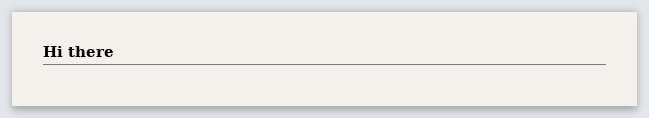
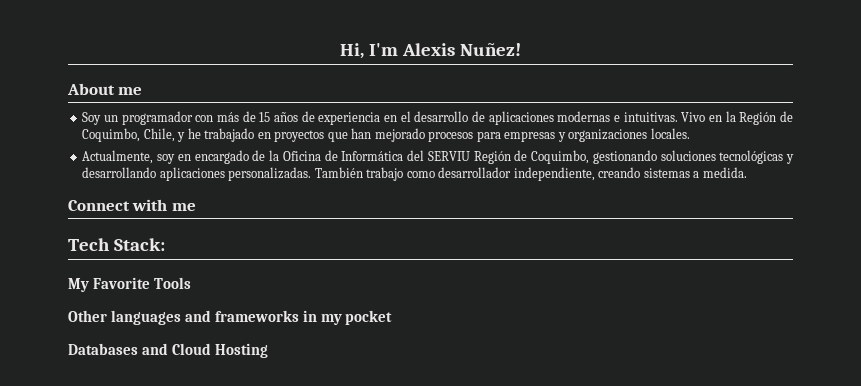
- Hi there
+ Hi, I'm Alexis Nuñez!
+ About me
+ Soy un programador con más de 15 años de experiencia en el desarrollo de aplicaciones modernas e intuitivas. Vivo en la Región de Coquimbo, Chile, y he trabajado en proyectos que han mejorado procesos para empresas y organizaciones locales.
+ Actualmente, soy en encargado de la Oficina de Informática del SERVIU Región de Coquimbo, gestionando soluciones tecnológicas y desarrollando aplicaciones personalizadas. También trabajo como desarrollador independiente, creando sistemas a medida.
+ Connect with me
+ Tech Stack:
+ My Favorite Tools
+ Other languages and frameworks in my pocket
+ Databases and Cloud Hosting

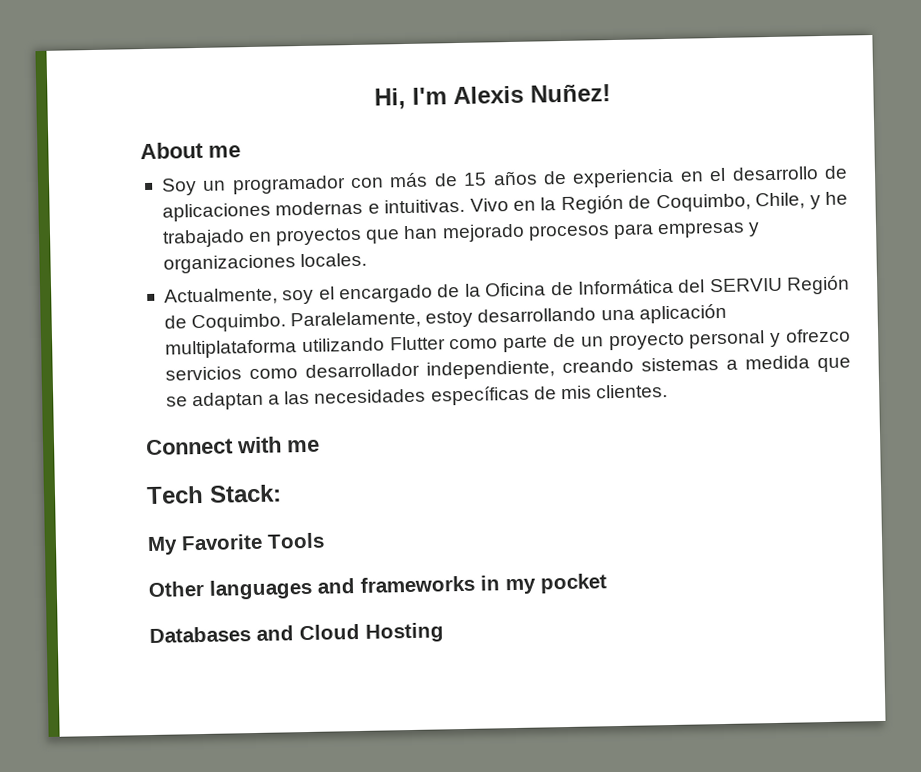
- Actualmente, soy en encargado de la Oficina de Informática del SERVIU Región de Coquimbo, gestionando soluciones tecnológicas y desarrollando aplicaciones personalizadas. También trabajo como desarrollador independiente, creando sistemas a medida.
+ Actualmente, soy el encargado de la Oficina de Informática del SERVIU Región de Coquimbo. Paralelamente, estoy desarrollando una aplicación multiplataforma utilizando Flutter como parte de un proyecto personal y ofrezco servicios como desarrollador independiente, creando sistemas a medida que se adaptan a las necesidades específicas de mis clientes.

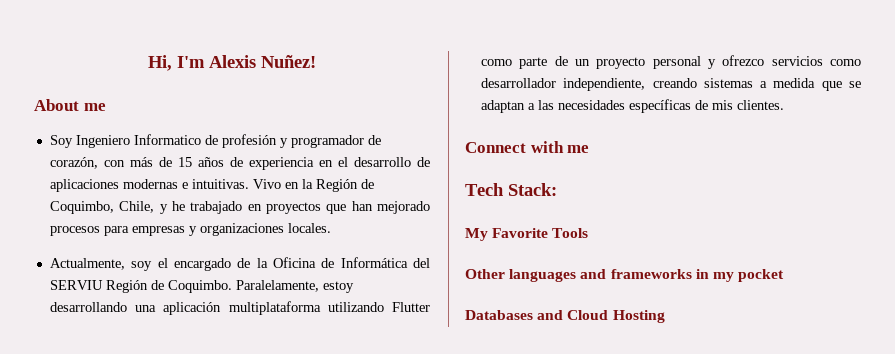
- Soy un programador con más de 15 años de experiencia en el desarrollo de aplicaciones modernas e intuitivas.
+ Soy Ingeniero Informatico de profesión y programador de corazón, con más de 15 años de experiencia en el desarrollo de aplicaciones modernas e intuitivas.

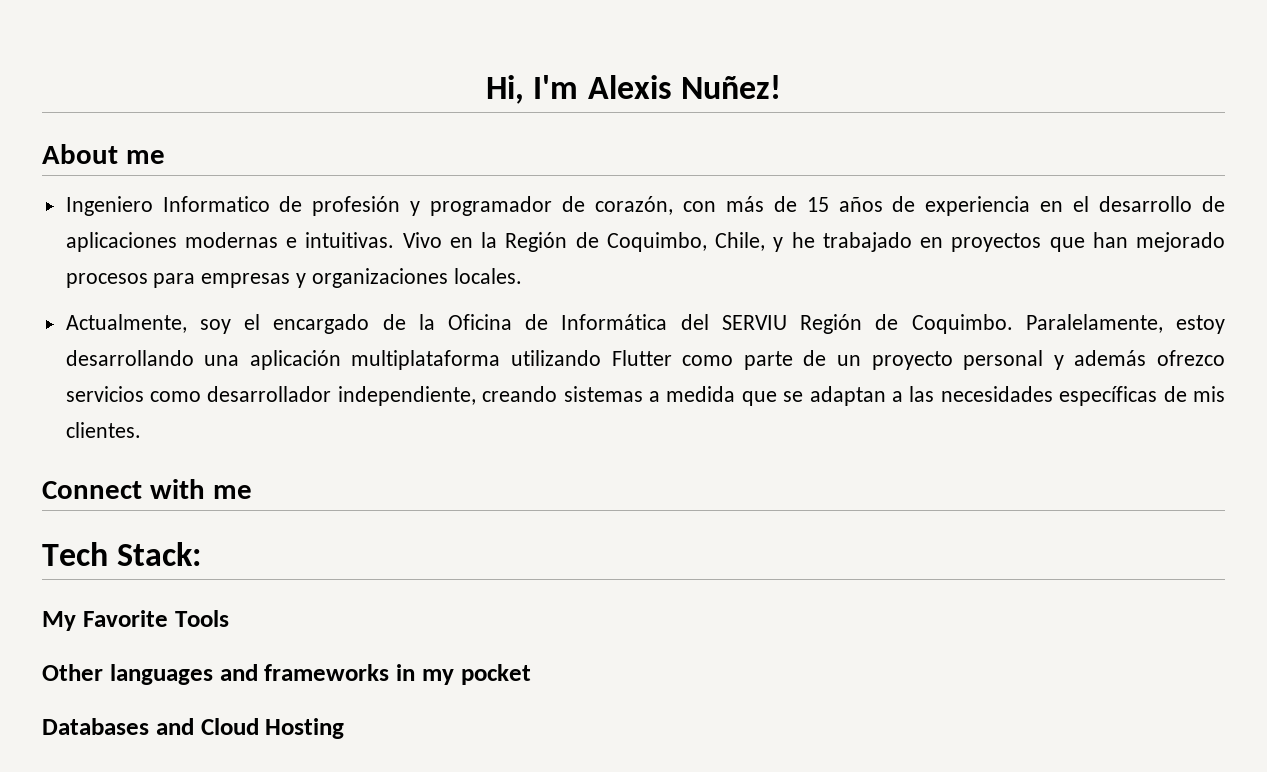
- Soy Ingeniero Informatico de profesión y programador de corazón, con más de 15 años de experiencia en el desarrollo de aplicaciones modernas e intuitivas.
+ Ingeniero Informatico de profesión y programador de corazón, con más de 15 años de experiencia en el desarrollo de aplicaciones modernas e intuitivas.
- Paralelamente, estoy desarrollando una aplicación multiplataforma utilizando Flutter como parte de un proyecto personal y ofrezco servicios como desarrollador independiente, creando sistemas a medida que se adaptan a las necesidades específicas de mis clientes.
+ Paralelamente, estoy desarrollando una aplicación multiplataforma utilizando Flutter como parte de un proyecto personal y además ofrezco servicios como desarrollador independiente, creando sistemas a medida que se adaptan a las necesidades específicas de mis clientes.

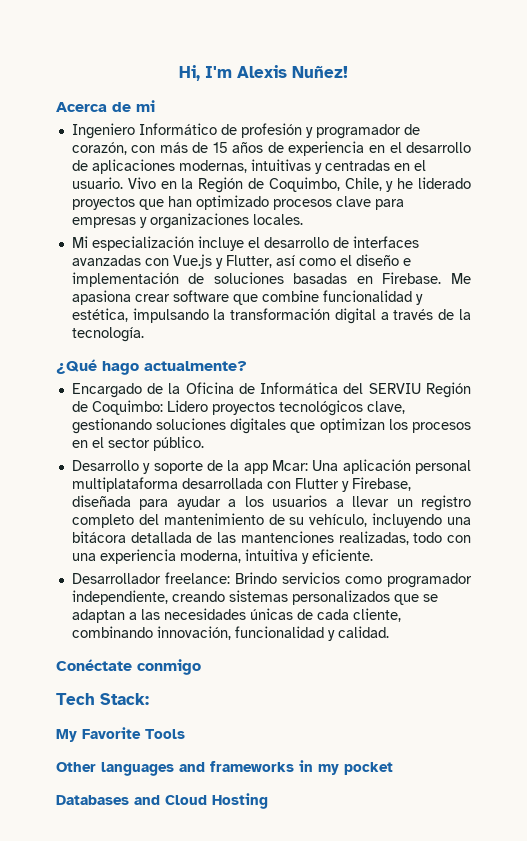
- About me
+ Acerca de mi
- Ingeniero Informatico de profesión y programador de corazón, con más de 15 años de experiencia en el desarrollo de aplicaciones modernas e intuitivas.
+ Ingeniero Informático de profesión y programador de corazón, con más de 15 años de experiencia en el desarrollo de aplicaciones modernas, intuitivas y centradas en el usuario.
- Vivo en la Región de Coquimbo, Chile, y he trabajado en proyectos que han mejorado procesos para empresas y organizaciones locales.
+ Vivo en la Región de Coquimbo, Chile, y he liderado proyectos que han optimizado procesos clave para empresas y organizaciones locales.
- Actualmente, soy el encargado de la Oficina de Informática del SERVIU Región de Coquimbo. Paralelamente, estoy desarrollando una aplicación multiplataforma utilizando Flutter como parte de un proyecto personal y además ofrezco servicios como desarrollador independiente, creando sistemas a medida que se adaptan a las necesidades específicas de mis clientes.
- Connect with me
+ Mi especialización incluye el desarrollo de interfaces avanzadas con Vue.js y Flutter, así como el diseño e implementación de soluciones basadas en Firebase. Me apasiona crear software que combine funcionalidad y estética, impulsando la transformación digital a través de la tecnología.
+ ¿Qué hago actualmente?
+ Encargado de la Oficina de Informática del SERVIU Región de Coquimbo: Lidero proyectos tecnológicos clave, gestionando soluciones digitales que optimizan los procesos en el sector público.
+ Desarrollo y soporte de la app Mcar: Una aplicación personal multiplataforma desarrollada con Flutter y Firebase, diseñada para ayudar a los usuarios a llevar un registro completo del mantenimiento de su vehículo, incluyendo una bitácora detallada de las mantenciones realizadas, todo con una experiencia moderna, intuitiva y eficiente.
+ Desarrollador freelance: Brindo servicios como programador independiente, creando sistemas personalizados que se adaptan a las necesidades únicas de cada cliente, combinando innovación, funcionalidad y calidad.
+ Conéctate conmigo

